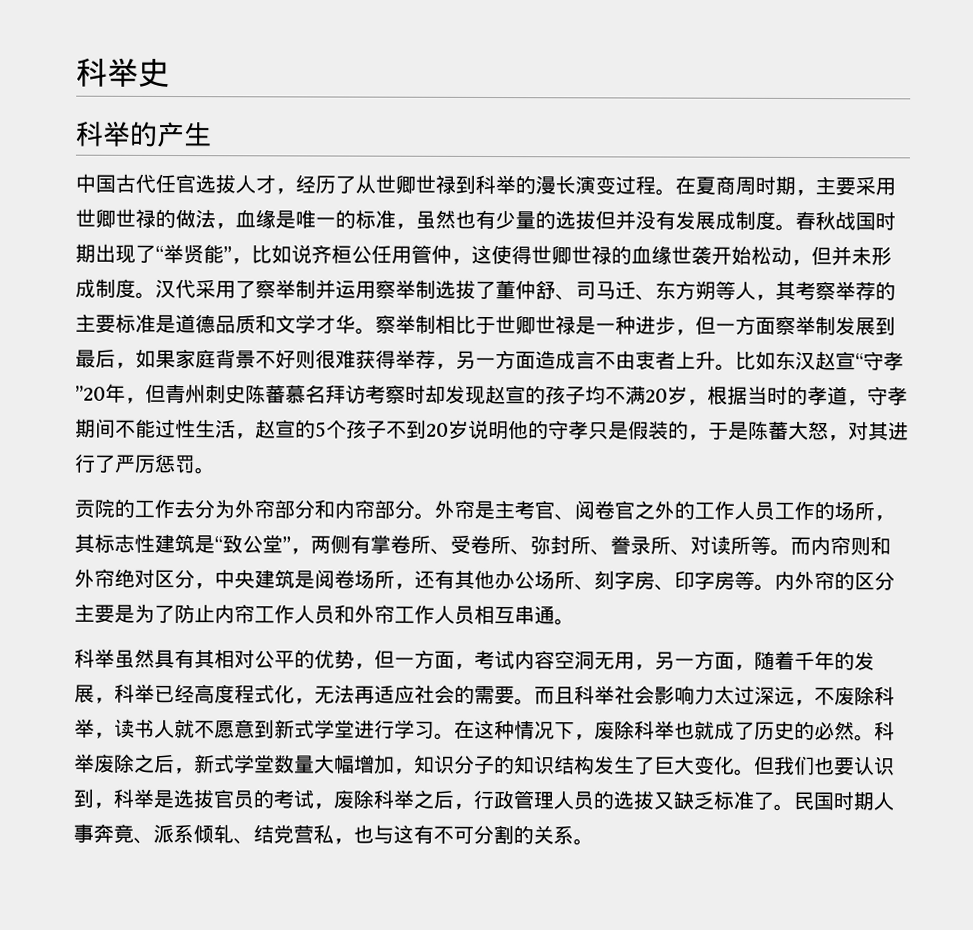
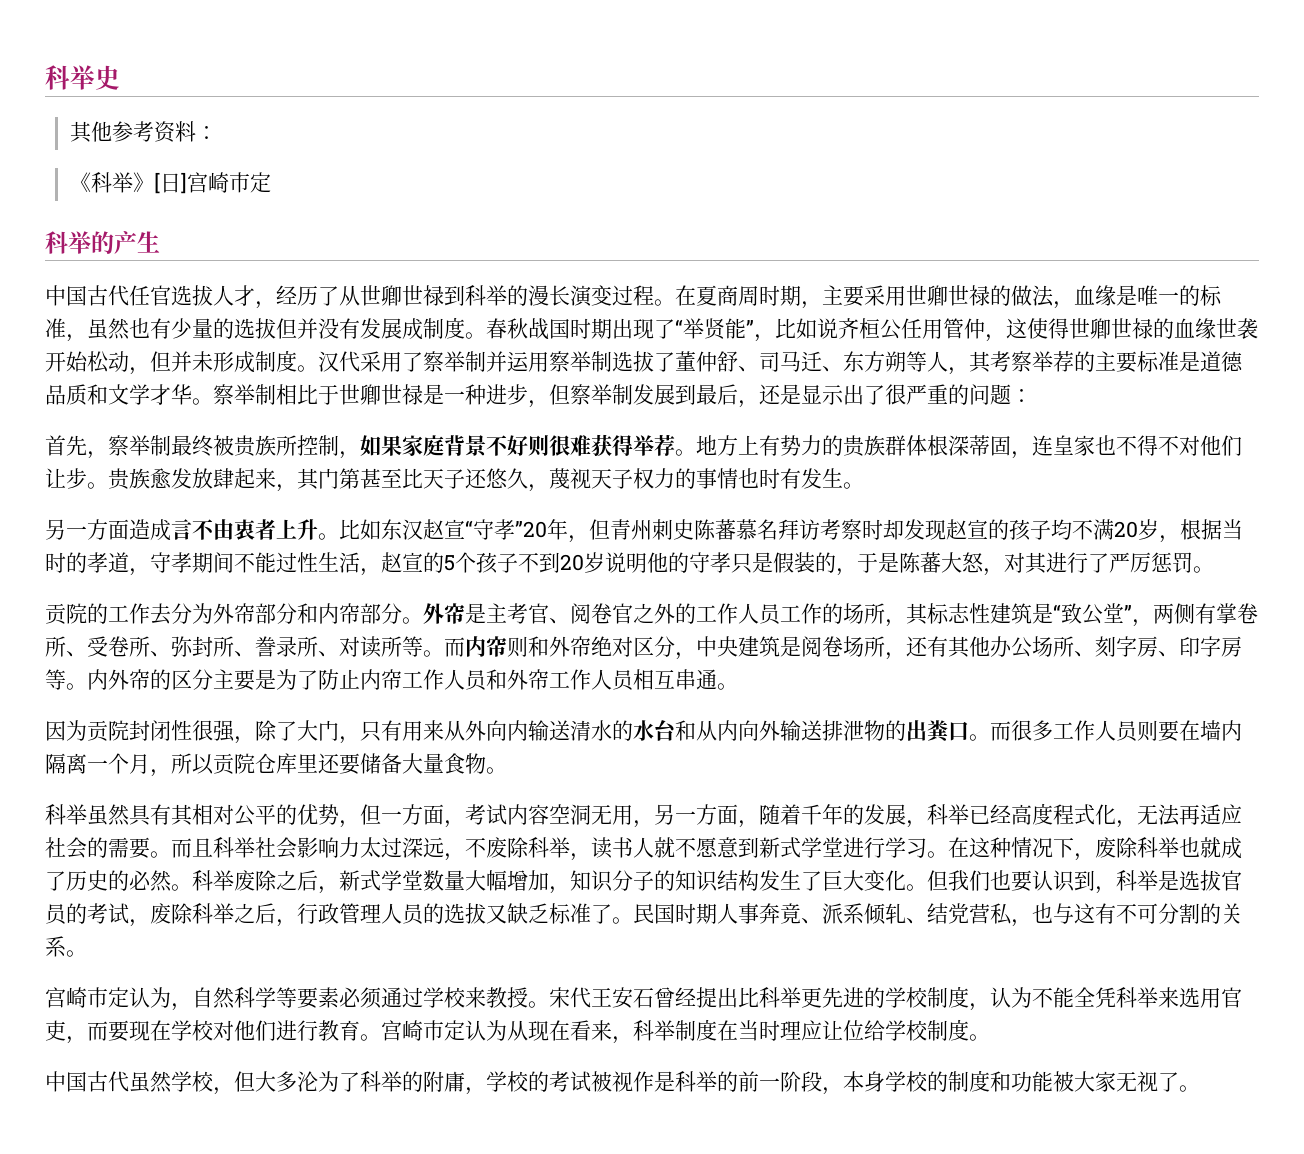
+ 其他参考资料：
+ 《科举》[日]宫崎市定
- 察举制相比于世卿世禄是一种进步，但一方面察举制发展到最后，如果家庭背景不好则很难获得举荐，另一方面造成言不由衷者上升。
+ 察举制相比于世卿世禄是一种进步，但察举制发展到最后，还是显示出了很严重的问题：
+ 首先，察举制最终被贵族所控制，如果家庭背景不好则很难获得举荐。地方上有势力的贵族群体根深蒂固，连皇家也不得不对他们让步。贵族愈发放肆起来，其门第甚至比天子还悠久，蔑视天子权力的事情也时有发生。
+ 另一方面造成言不由衷者上升。
+ 因为贡院封闭性很强，除了大门，只有用来从外向内输送清水的水台和从内向外输送排泄物的出粪口。而很多工作人员则要在墙内隔离一个月，所以贡院仓库里还要储备大量食物。
+ 宫崎市定认为，自然科学等要素必须通过学校来教授。宋代王安石曾经提出比科举更先进的学校制度，认为不能全凭科举来选用官吏，而要现在学校对他们进行教育。宫崎市定认为从现在看来，科举制度在当时理应让位给学校制度。
+ 中国古代虽然学校，但大多沦为了科举的附庸，学校的考试被视作是科举的前一阶段，本身学校的制度和功能被大家无视了。

